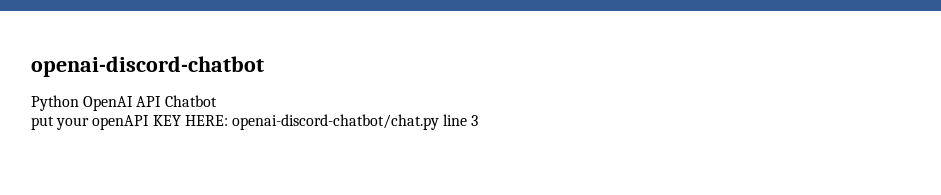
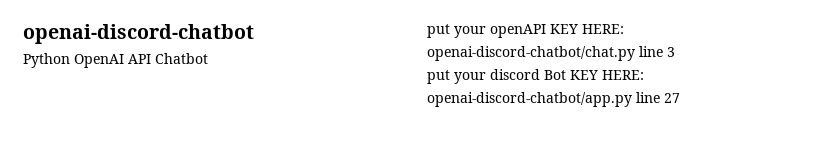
- put your openAPI KEY HERE: openai-discord-chatbot/chat.py line 3
+ put your openAPI KEY HERE:
+ openai-discord-chatbot/chat.py line 3
+ put your discord Bot KEY HERE:
+ openai-discord-chatbot/app.py line 27

